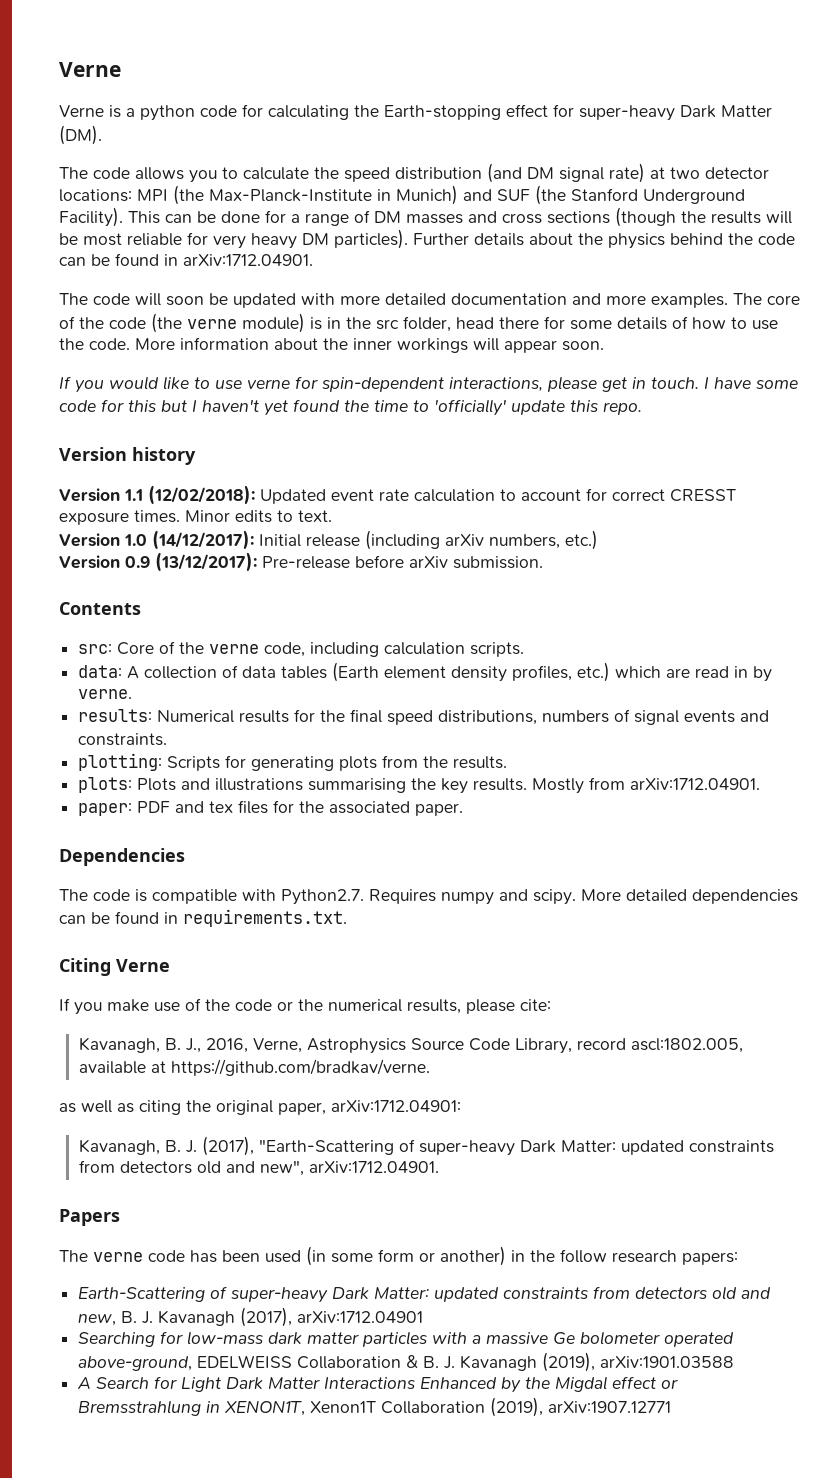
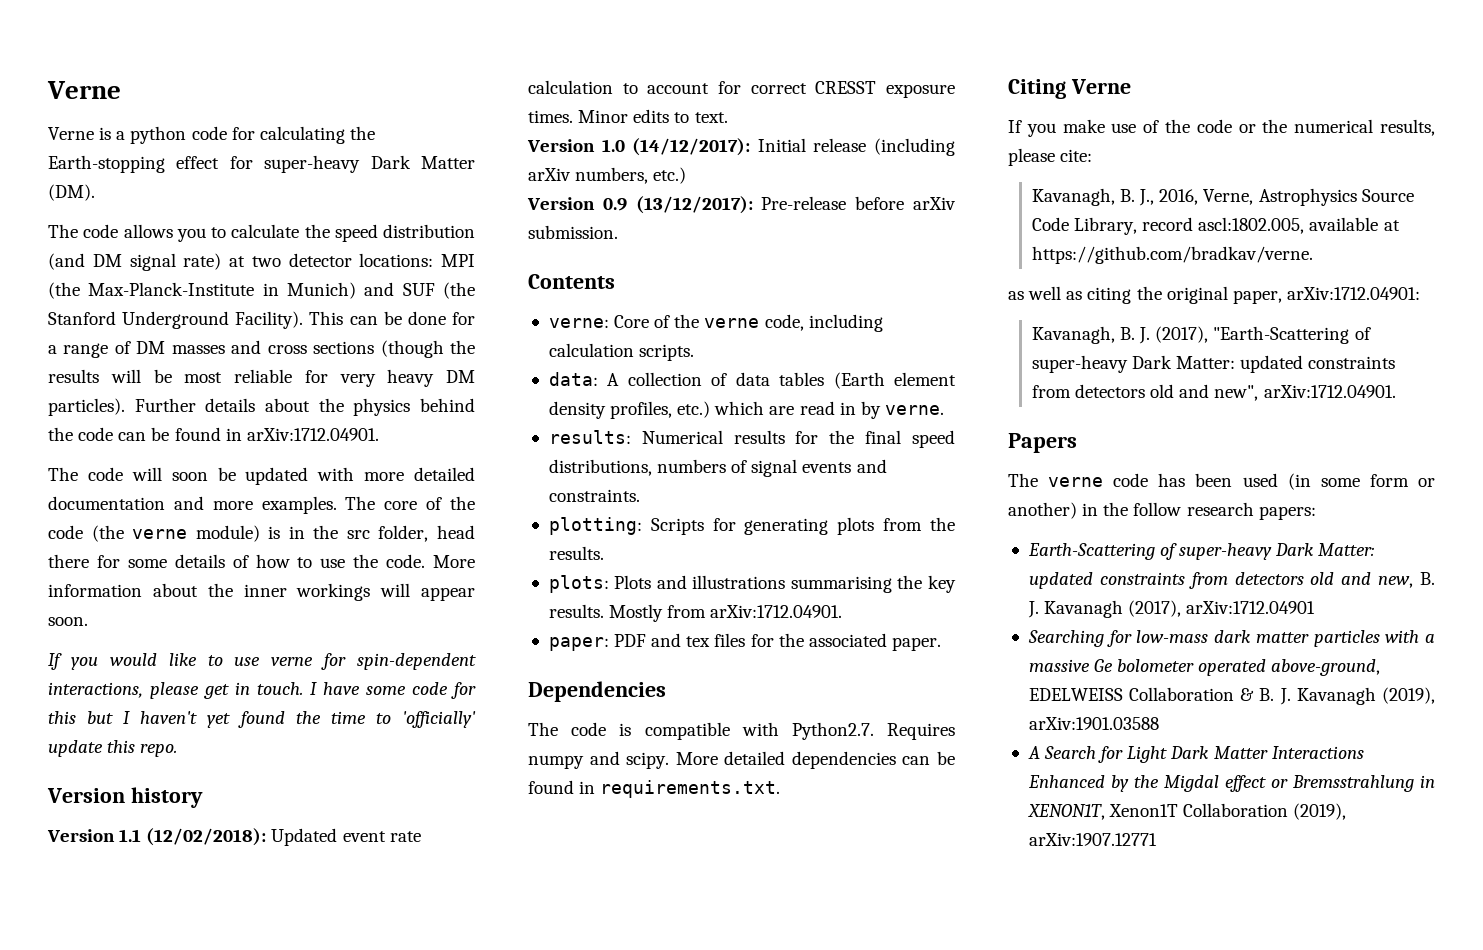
- src: Core of the verne code, including calculation scripts.
+ verne: Core of the verne code, including calculation scripts.

